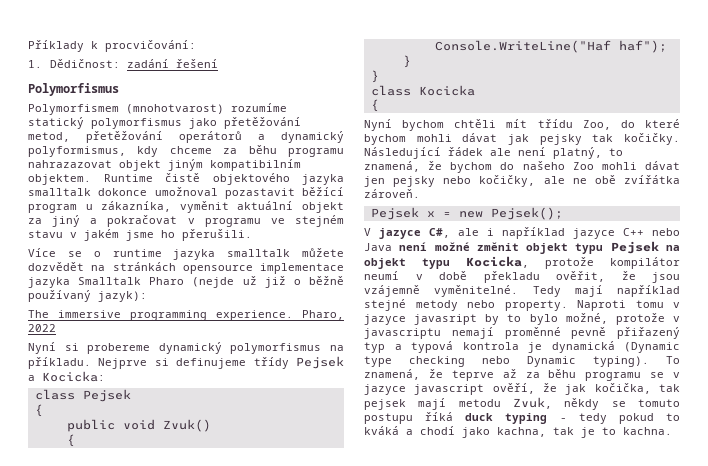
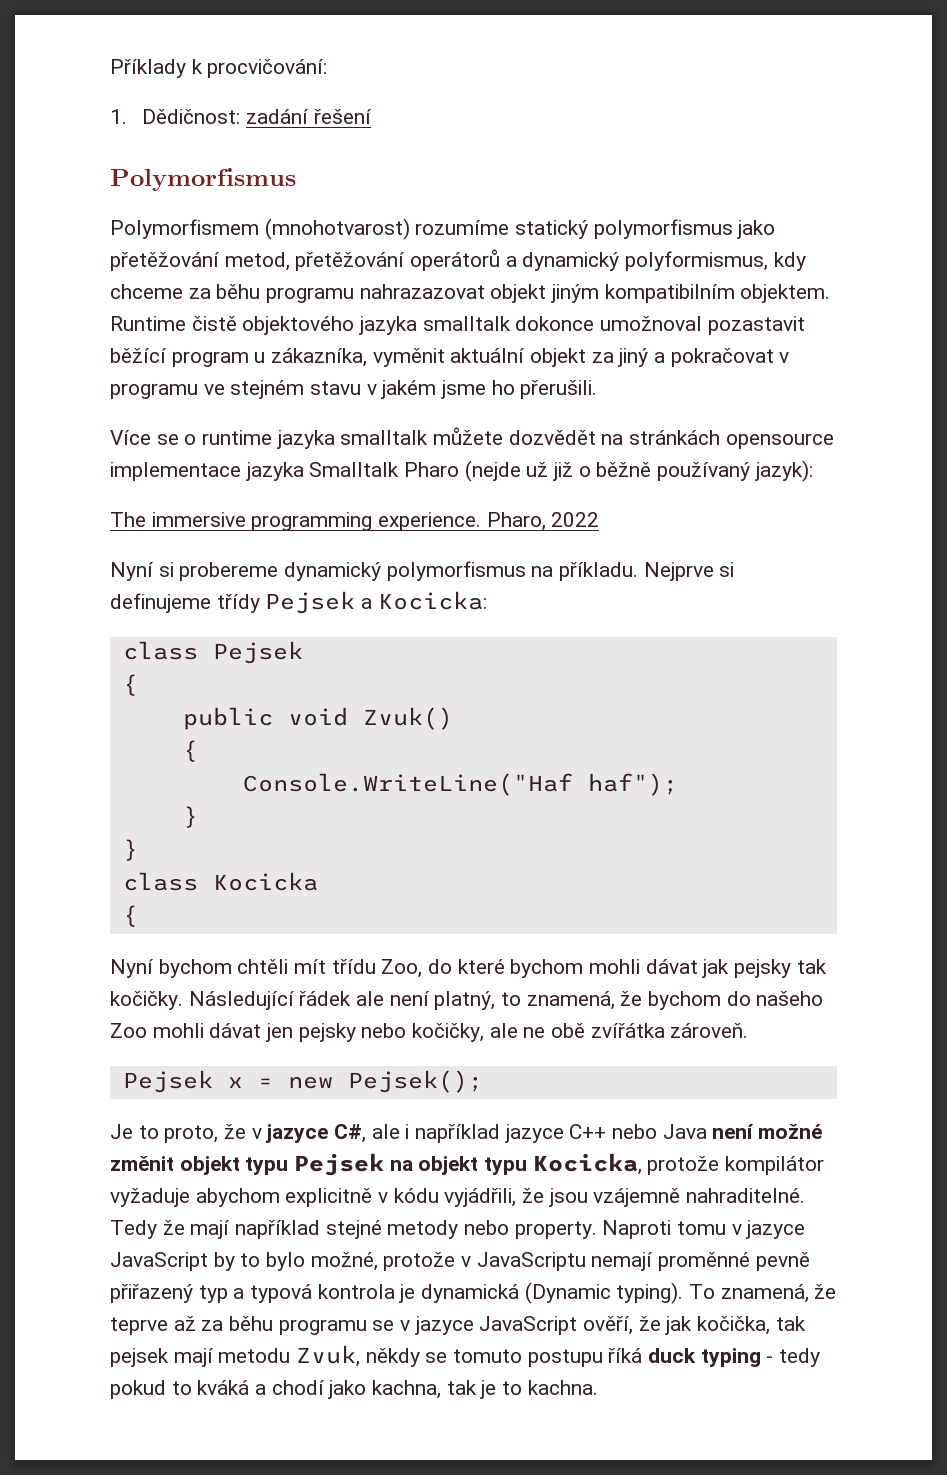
- V jazyce C#, ale i například jazyce C++ nebo Java není možné změnit objekt typu Pejsek na objekt typu Kocicka, protože kompilátor neumí v době překladu ověřit, že jsou vzájemně vyměnitelné. Tedy mají například stejné metody nebo property.
+ Je to proto, že v jazyce C#, ale i například jazyce C++ nebo Java není možné změnit objekt typu Pejsek na objekt typu Kocicka, protože kompilátor vyžaduje abychom explicitně v kódu vyjádřili, že jsou vzájemně nahraditelné. Tedy že mají například stejné metody nebo property.
- Naproti tomu v jazyce javasript by to bylo možné, protože v javascriptu nemají proměnné pevně přiřazený typ a typová kontrola je dynamická (Dynamic type checking nebo Dynamic typing).
+ Naproti tomu v jazyce JavaScript by to bylo možné, protože v JavaScriptu nemají proměnné pevně přiřazený typ a typová kontrola je dynamická (Dynamic typing).
- To znamená, že teprve až za běhu programu se v jazyce javascript ověří, že jak kočička, tak pejsek mají metodu Zvuk, někdy se tomuto postupu říká duck typing - tedy pokud to kváká a chodí jako kachna, tak je to kachna.
+ To znamená, že teprve až za běhu programu se v jazyce JavaScript ověří, že jak kočička, tak pejsek mají metodu Zvuk, někdy se tomuto postupu říká duck typing - tedy pokud to kváká a chodí jako kachna, tak je to kachna.

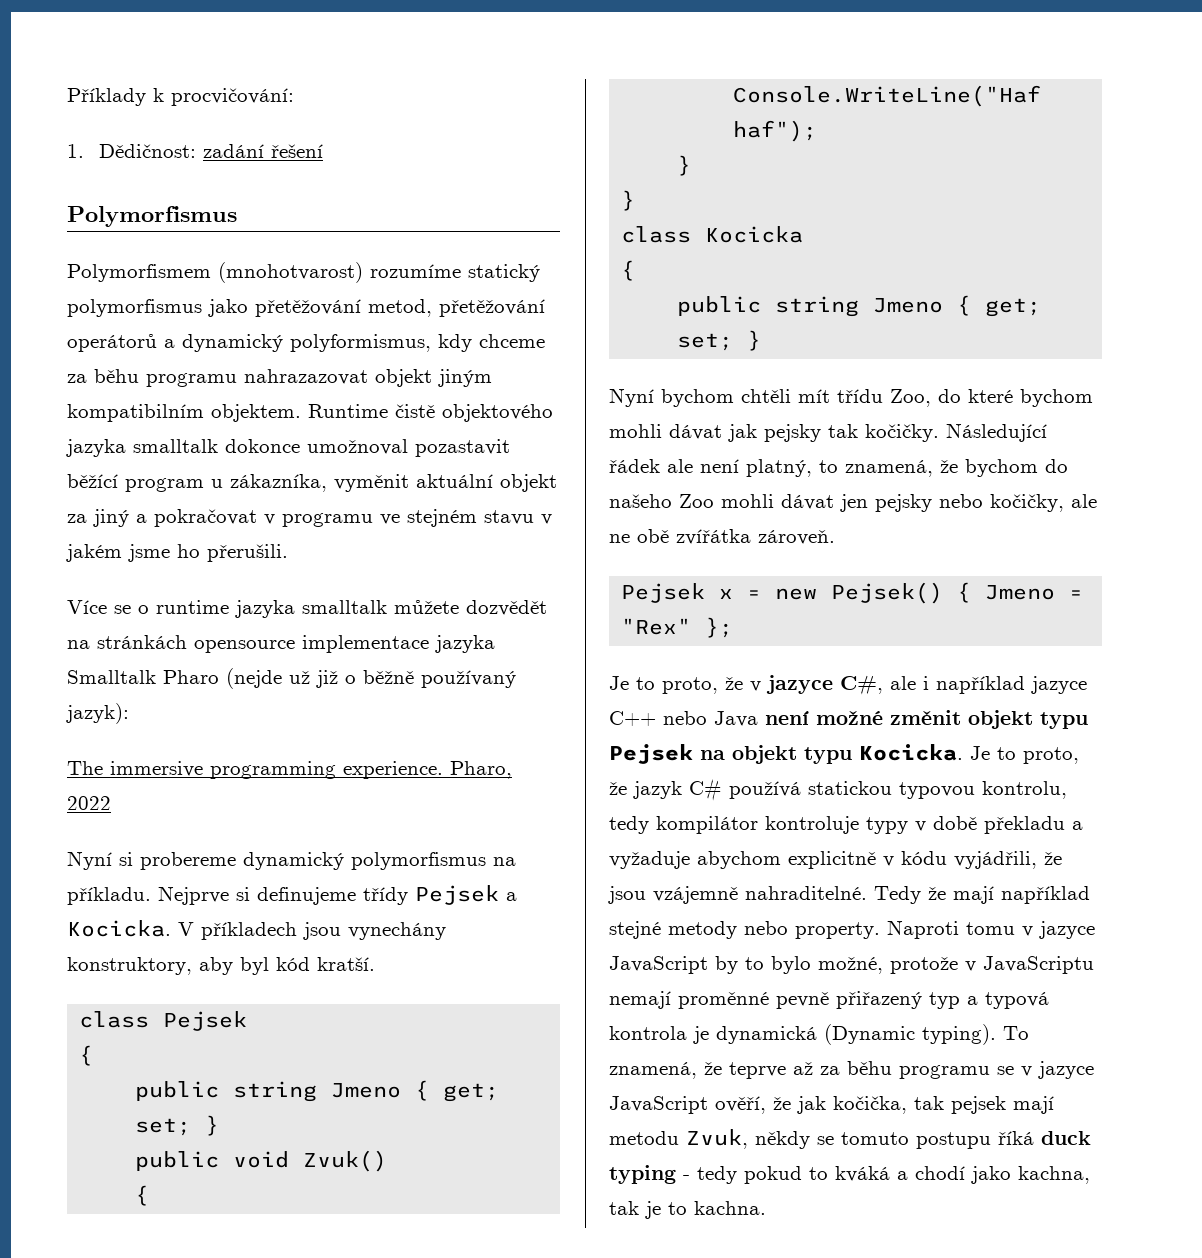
- Nejprve si definujeme třídy Pejsek a Kocicka:
+ Nejprve si definujeme třídy Pejsek a Kocicka. V příkladech jsou vynechány konstruktory, aby byl kód kratší.
  class Pejsek
  {
+ public string Jmeno { get; set; }
  class Kocicka
  {
+ public string Jmeno { get; set; }
- Pejsek x = new Pejsek();
+ Pejsek x = new Pejsek() { Jmeno = "Rex" };
- Je to proto, že v jazyce C#, ale i například jazyce C++ nebo Java není možné změnit objekt typu Pejsek na objekt typu Kocicka, protože kompilátor vyžaduje abychom explicitně v kódu vyjádřili, že jsou vzájemně nahraditelné.
+ Je to proto, že v jazyce C#, ale i například jazyce C++ nebo Java není možné změnit objekt typu Pejsek na objekt typu Kocicka. Je to proto, že jazyk C# používá statickou typovou kontrolu, tedy kompilátor kontroluje typy v době překladu a vyžaduje abychom explicitně v kódu vyjádřili, že jsou vzájemně nahraditelné.

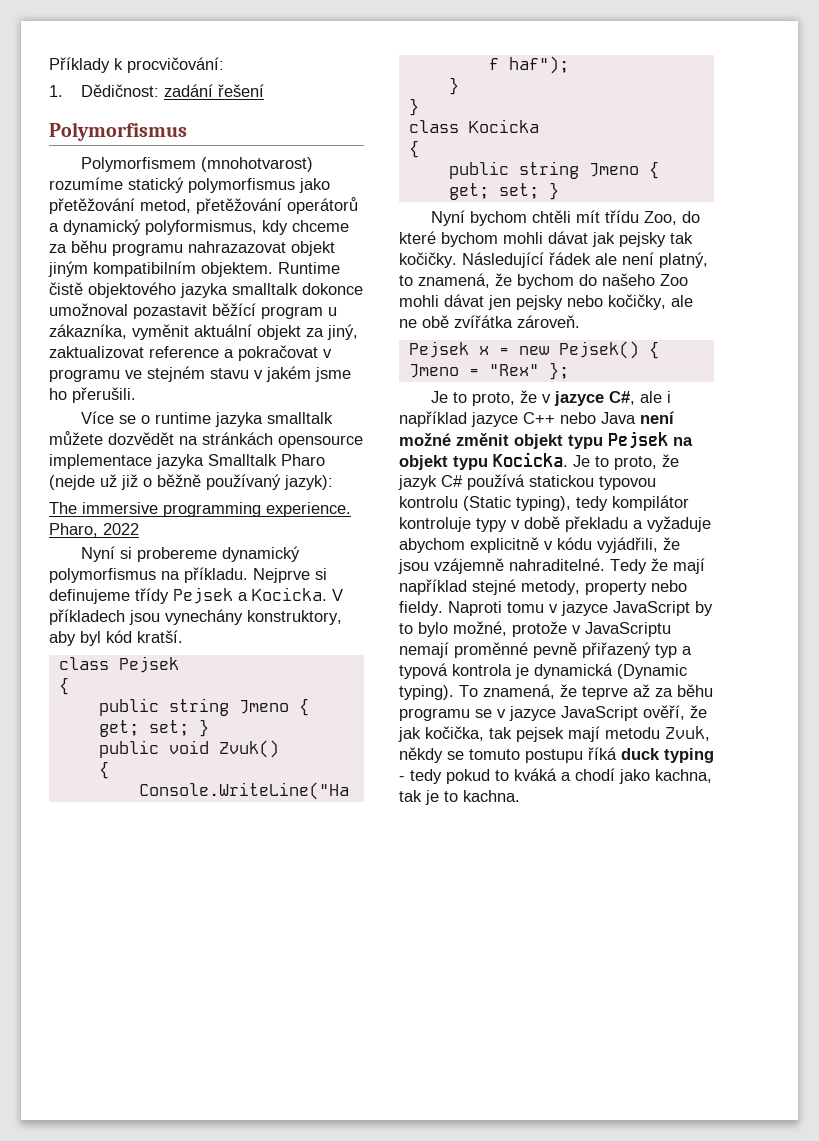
- Runtime čistě objektového jazyka smalltalk dokonce umožnoval pozastavit běžící program u zákazníka, vyměnit aktuální objekt za jiný a pokračovat v programu ve stejném stavu v jakém jsme ho přerušili.
+ Runtime čistě objektového jazyka smalltalk dokonce umožnoval pozastavit běžící program u zákazníka, vyměnit aktuální objekt za jiný, zaktualizovat reference a pokračovat v programu ve stejném stavu v jakém jsme ho přerušili.
- Je to proto, že jazyk C# používá statickou typovou kontrolu, tedy kompilátor kontroluje typy v době překladu a vyžaduje abychom explicitně v kódu vyjádřili, že jsou vzájemně nahraditelné.
+ Je to proto, že jazyk C# používá statickou typovou kontrolu (Static typing), tedy kompilátor kontroluje typy v době překladu a vyžaduje abychom explicitně v kódu vyjádřili, že jsou vzájemně nahraditelné.
- Tedy že mají například stejné metody nebo property.
+ Tedy že mají například stejné metody, property nebo fieldy.

